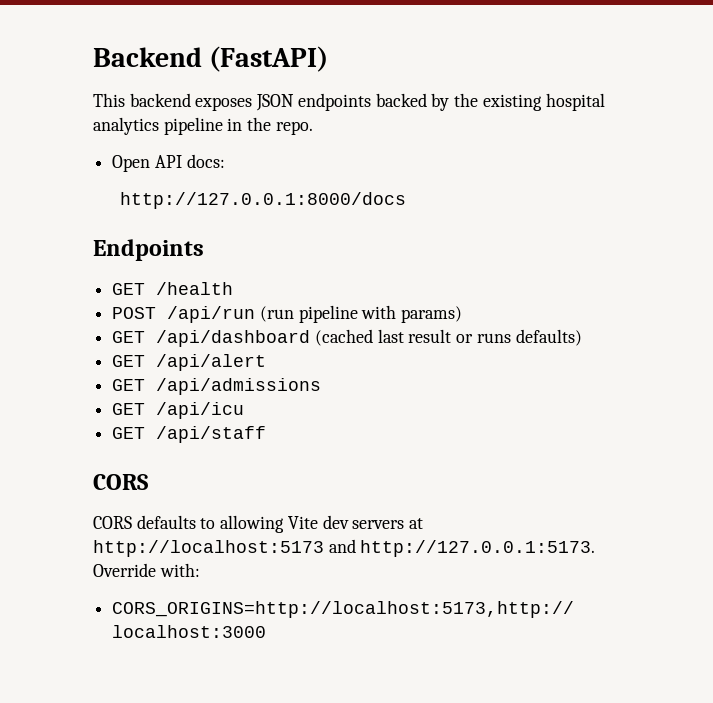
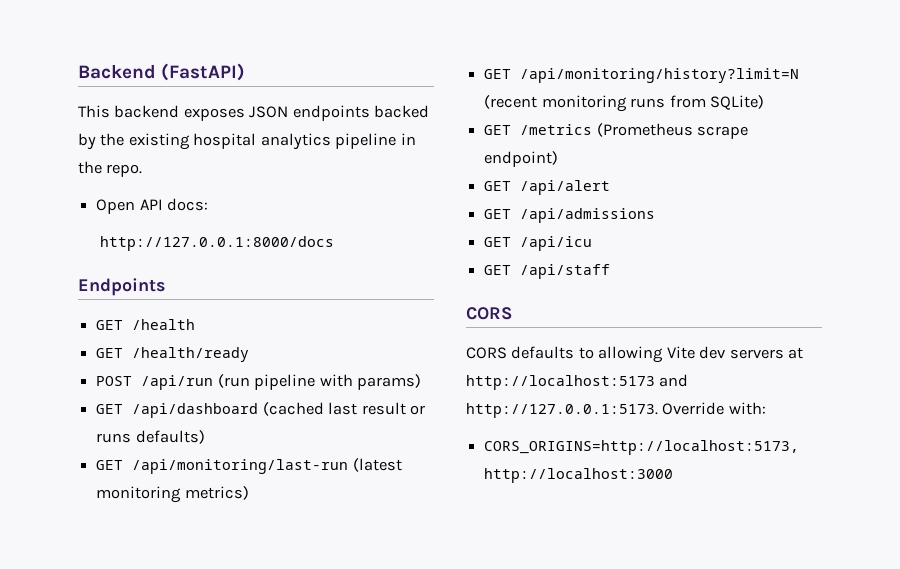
+ GET /health/ready
+ GET /api/monitoring/last-run (latest monitoring metrics)
+ GET /api/monitoring/history?limit=N (recent monitoring runs from SQLite)
+ GET /metrics (Prometheus scrape endpoint)

